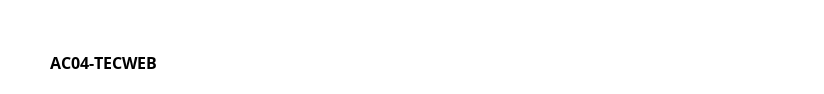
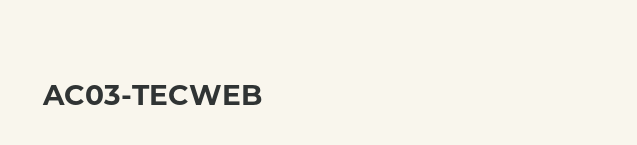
- AC04-TECWEB
+ AC03-TECWEB

